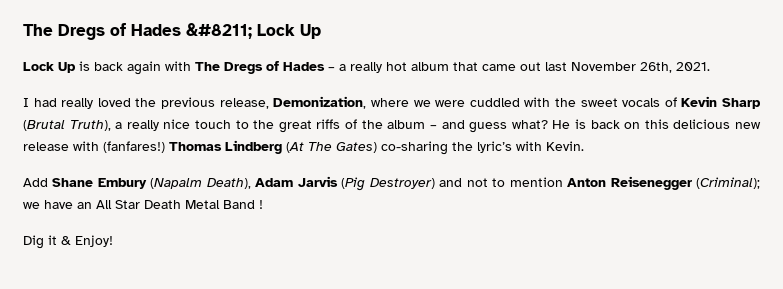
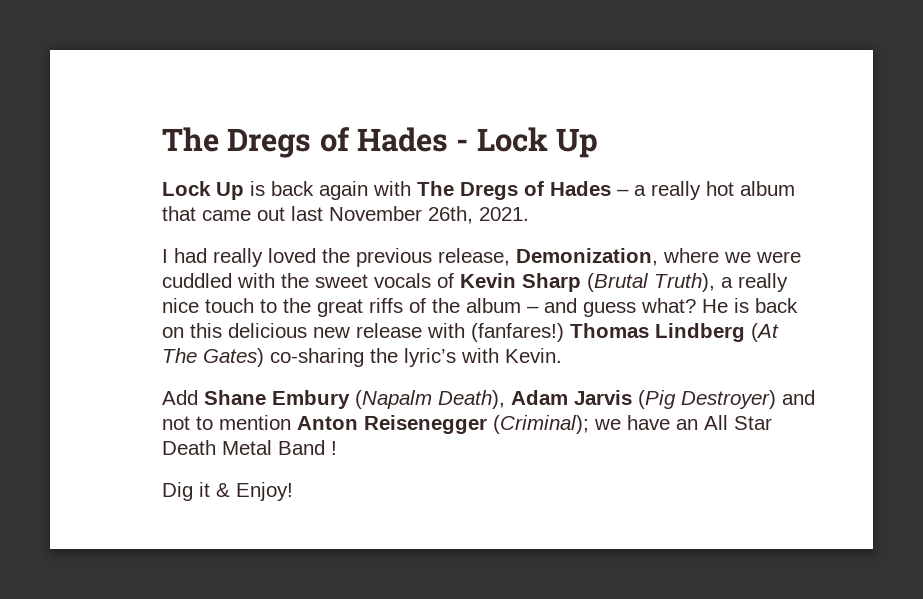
- The Dregs of Hades &#8211; Lock Up
+ The Dregs of Hades - Lock Up

